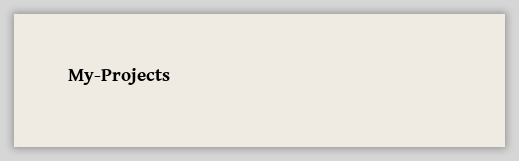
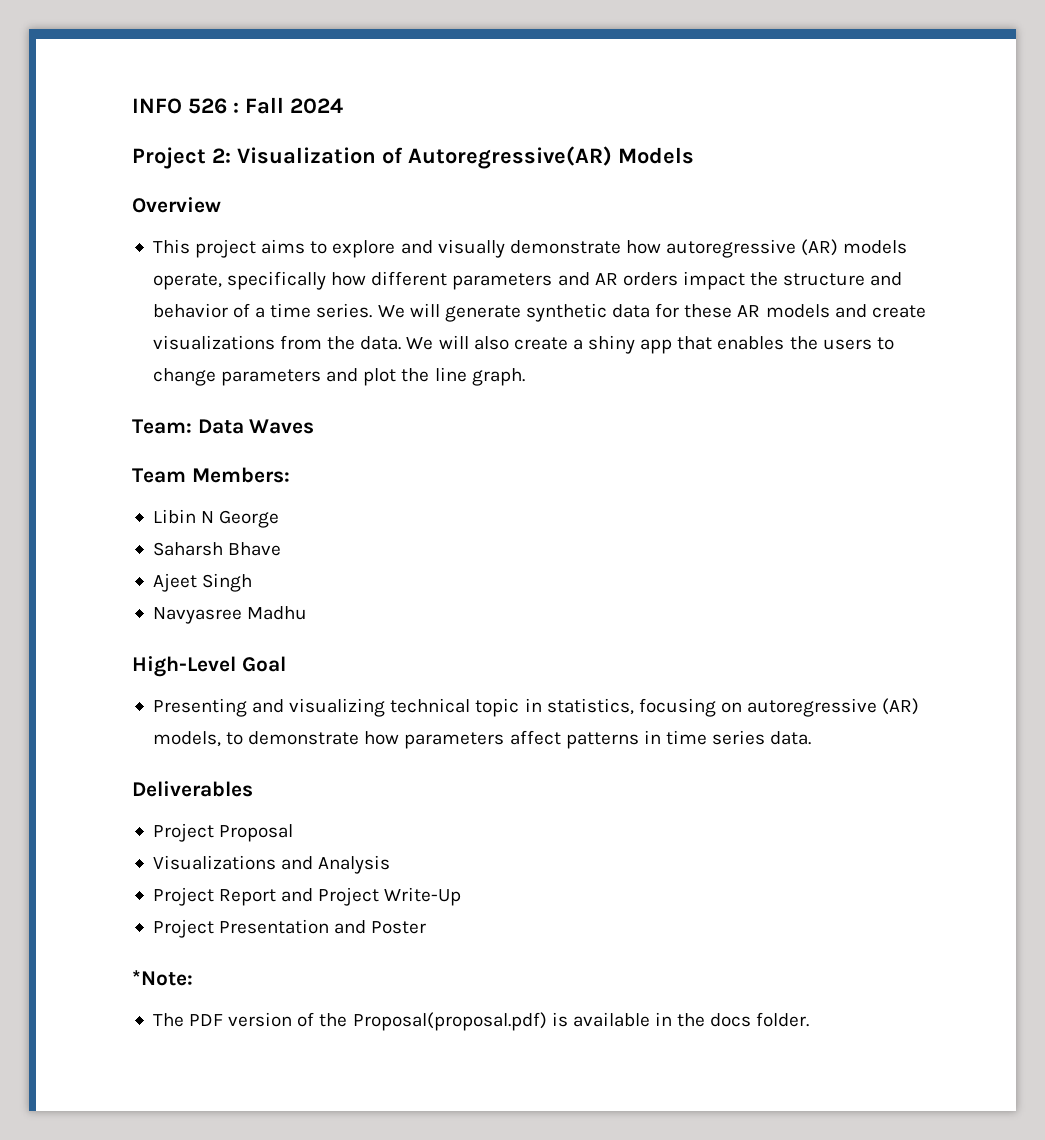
- My-Projects
+ INFO 526 : Fall 2024
+ Project 2: Visualization of Autoregressive(AR) Models
+ Overview
+ This project aims to explore and visually demonstrate how autoregressive (AR) models operate, specifically how different parameters and AR orders impact the structure and behavior of a time series. We will generate synthetic data for these AR models and create visualizations from the data. We will also create a shiny app that enables the users to change parameters and plot the line graph.
+ Team: Data Waves
+ Team Members:
+ Libin N George
+ Saharsh Bhave
+ Ajeet Singh
+ Navyasree Madhu
+ High-Level Goal
+ Presenting and visualizing technical topic in statistics, focusing on autoregressive (AR) models, to demonstrate how parameters affect patterns in time series data.
+ Deliverables
+ Project Proposal
+ Visualizations and Analysis
+ Project Report and Project Write-Up
+ Project Presentation and Poster
+ *Note:
+ The PDF version of the Proposal(proposal.pdf) is available in the docs folder.

